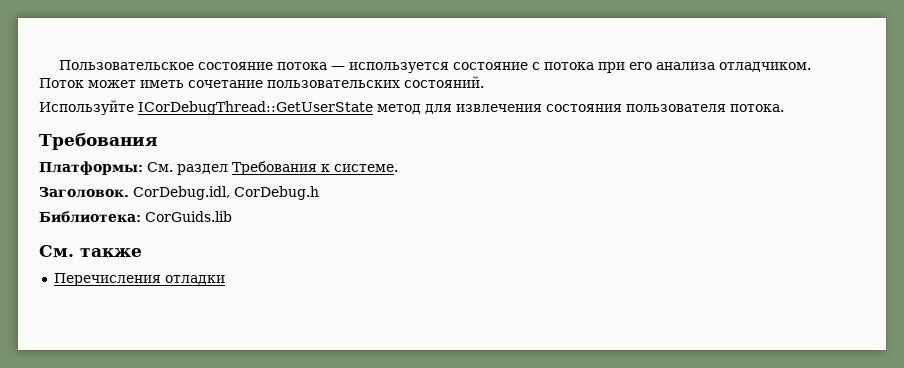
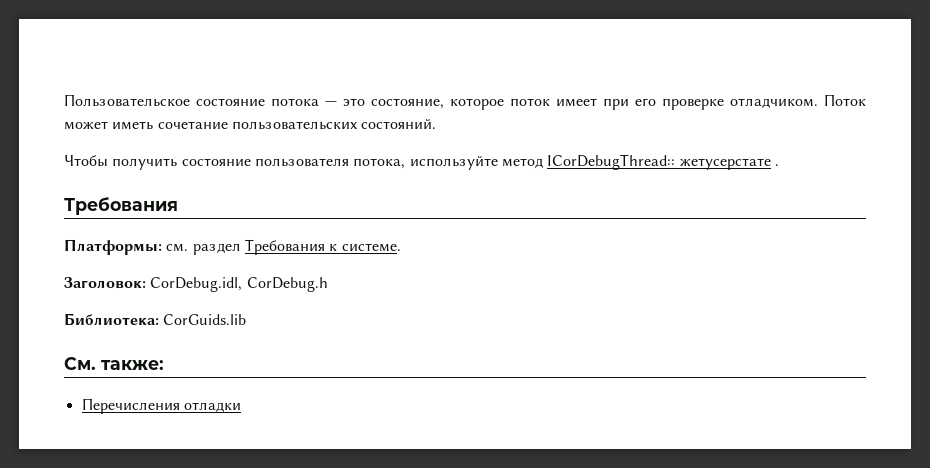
- Пользовательское состояние потока — используется состояние с потока при его анализа отладчиком.
+ Пользовательское состояние потока — это состояние, которое поток имеет при его проверке отладчиком.
- Используйте ICorDebugThread::GetUserState метод для извлечения состояния пользователя потока.
+ Чтобы получить состояние пользователя потока, используйте метод ICorDebugThread:: жетусерстате .
- Платформы: См. раздел Требования к системе.
+ Платформы: см. раздел Требования к системе.
- Заголовок. CorDebug.idl, CorDebug.h
+ Заголовок: CorDebug.idl, CorDebug.h
- См. также
+ См. также:

